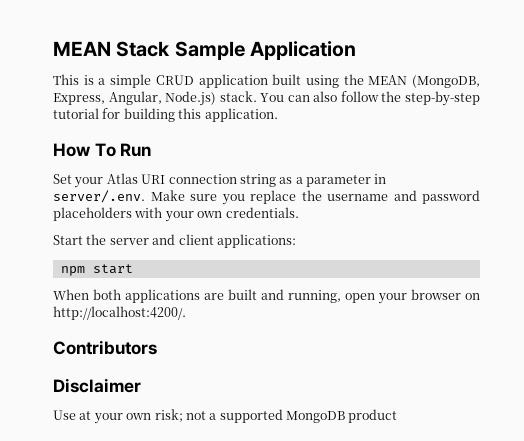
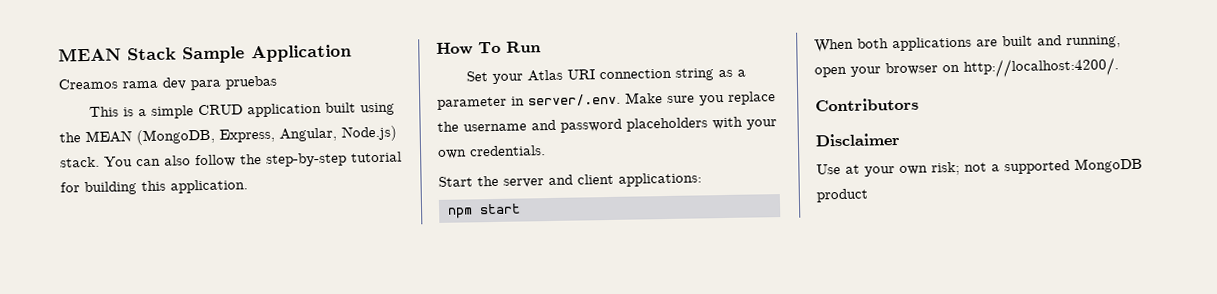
+ Creamos rama dev para pruebas

